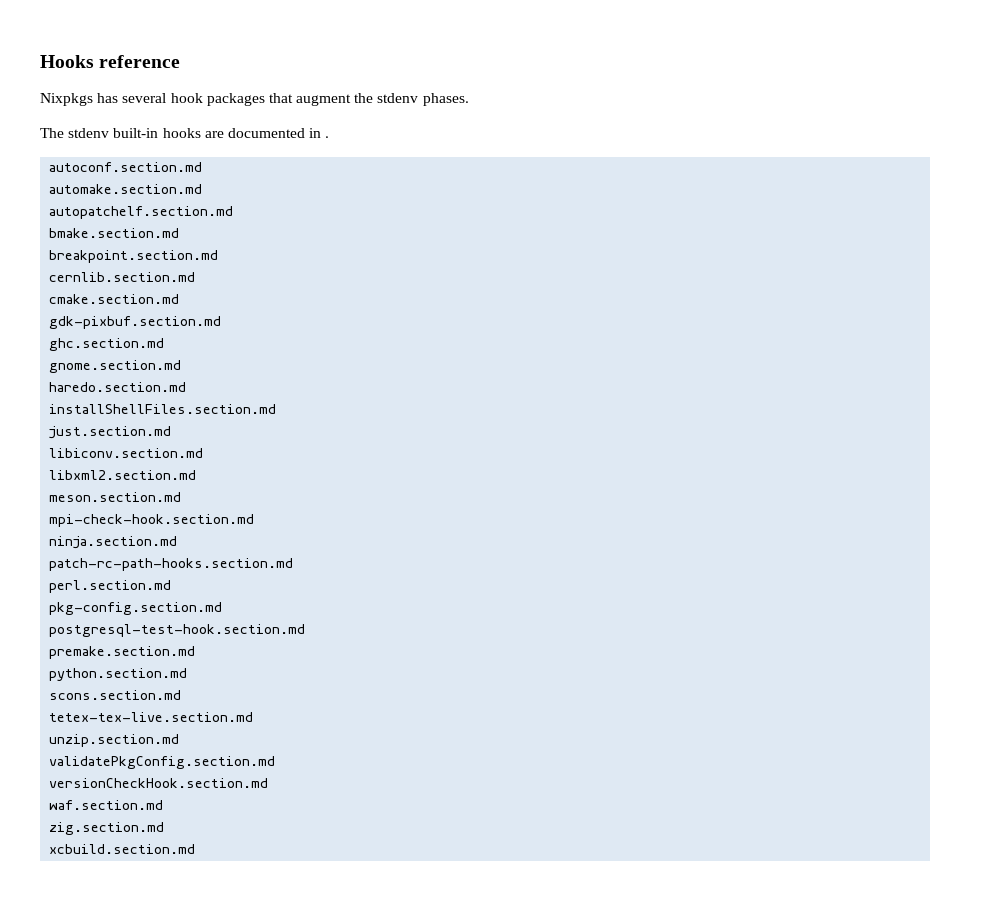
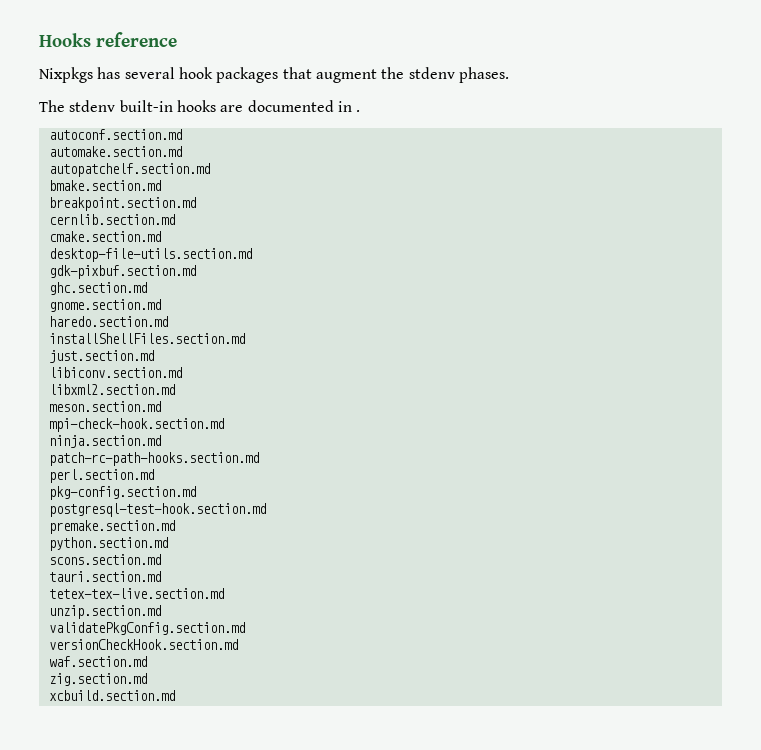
+ desktop-file-utils.section.md
+ tauri.section.md

